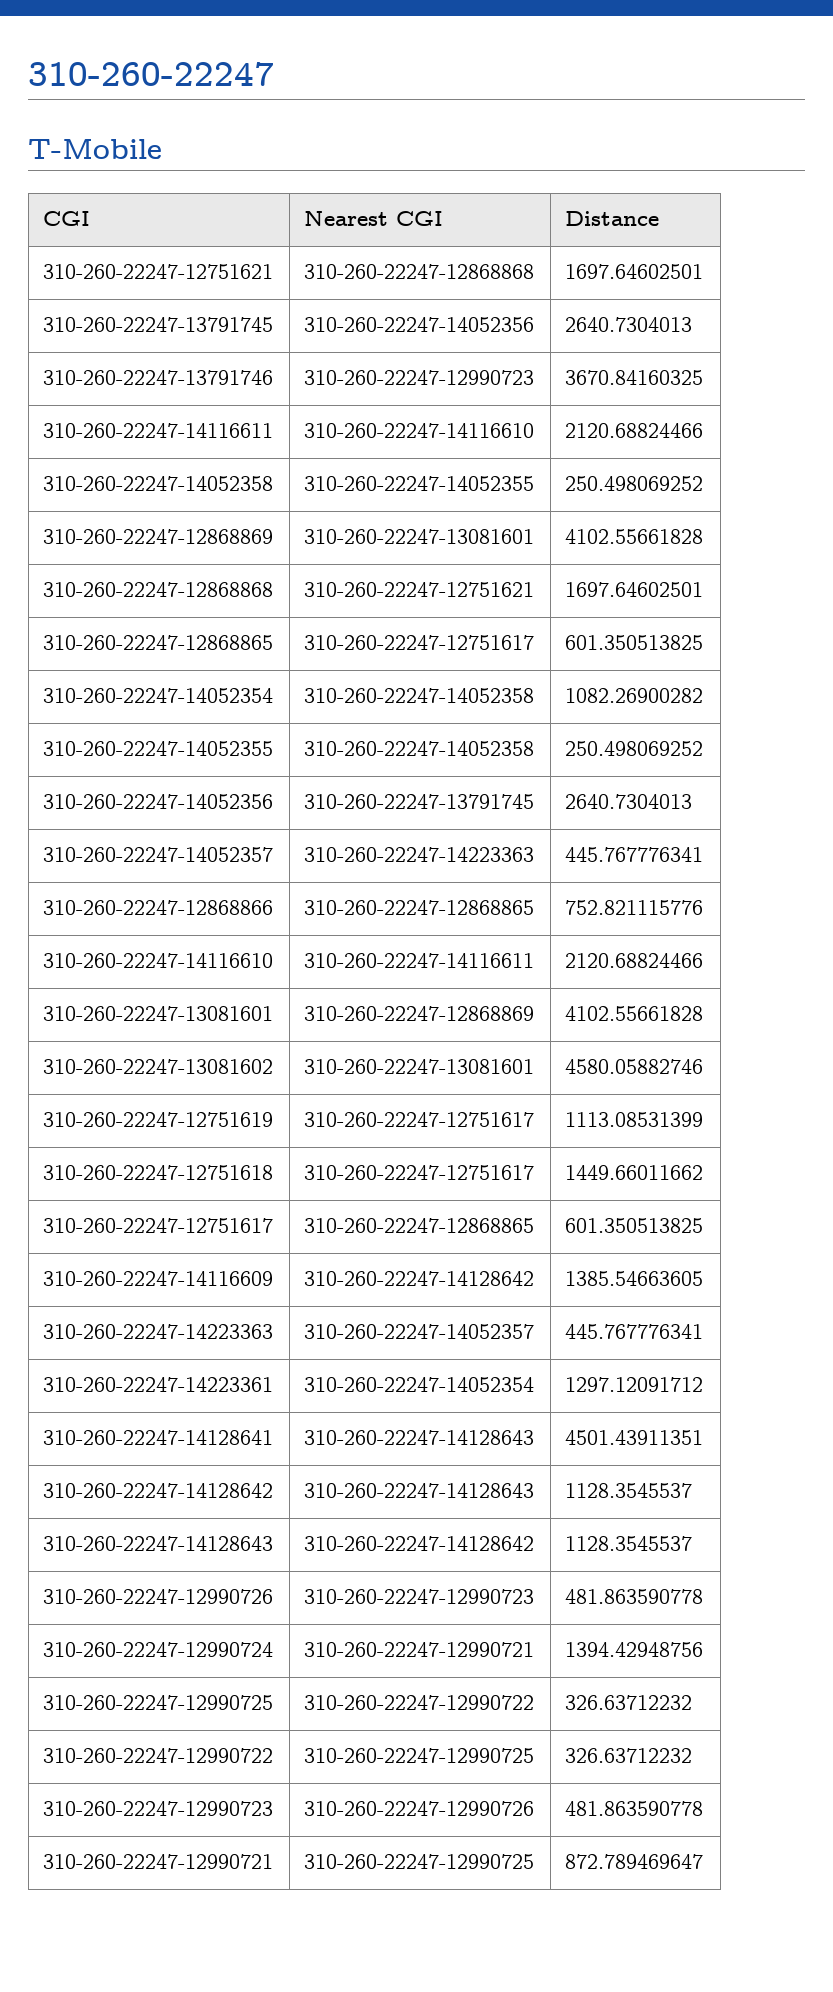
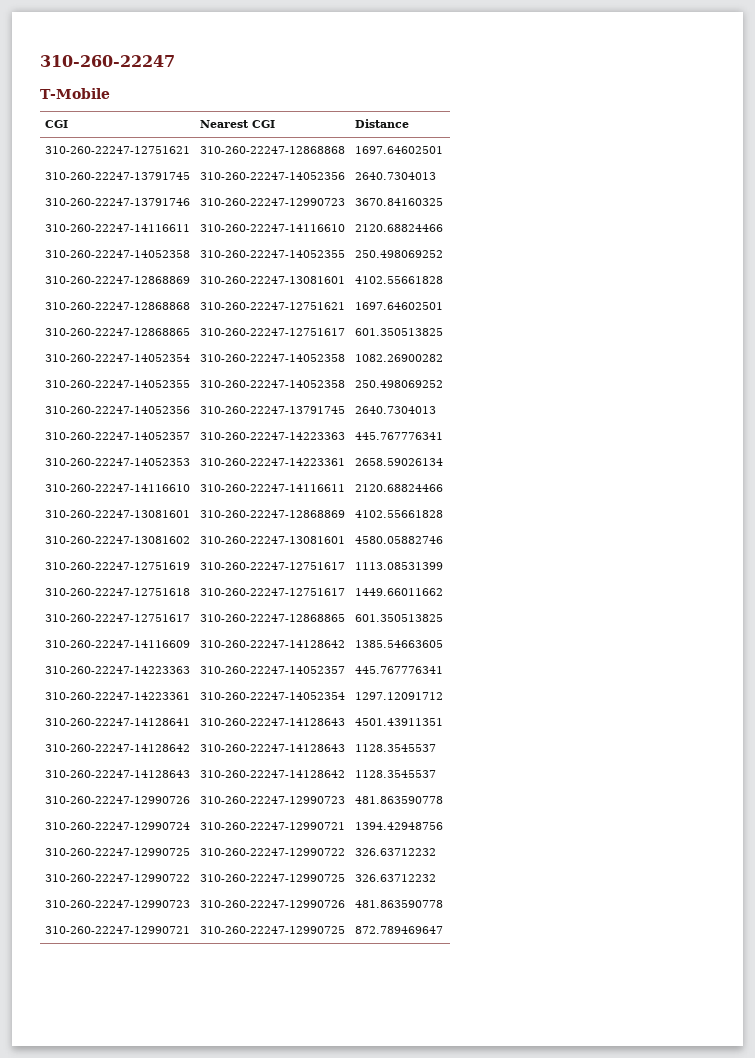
- 310-260-22247-12868866 | 310-260-22247-12868865 | 752.821115776
+ 310-260-22247-14052353 | 310-260-22247-14223361 | 2658.59026134

